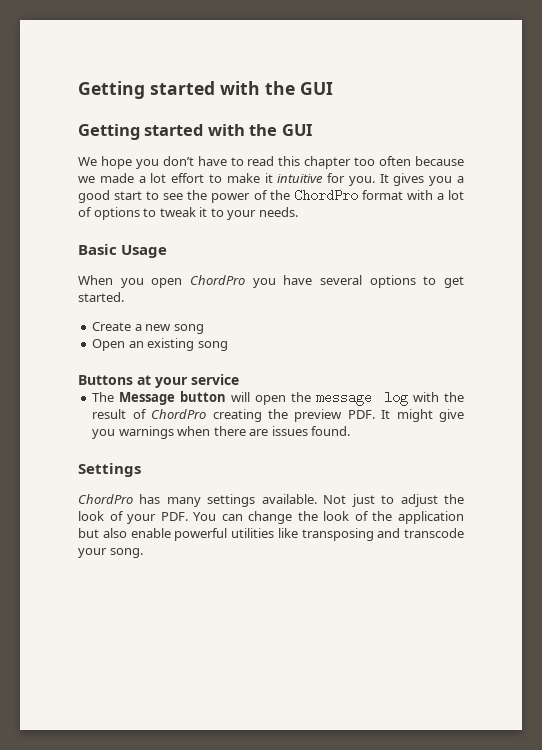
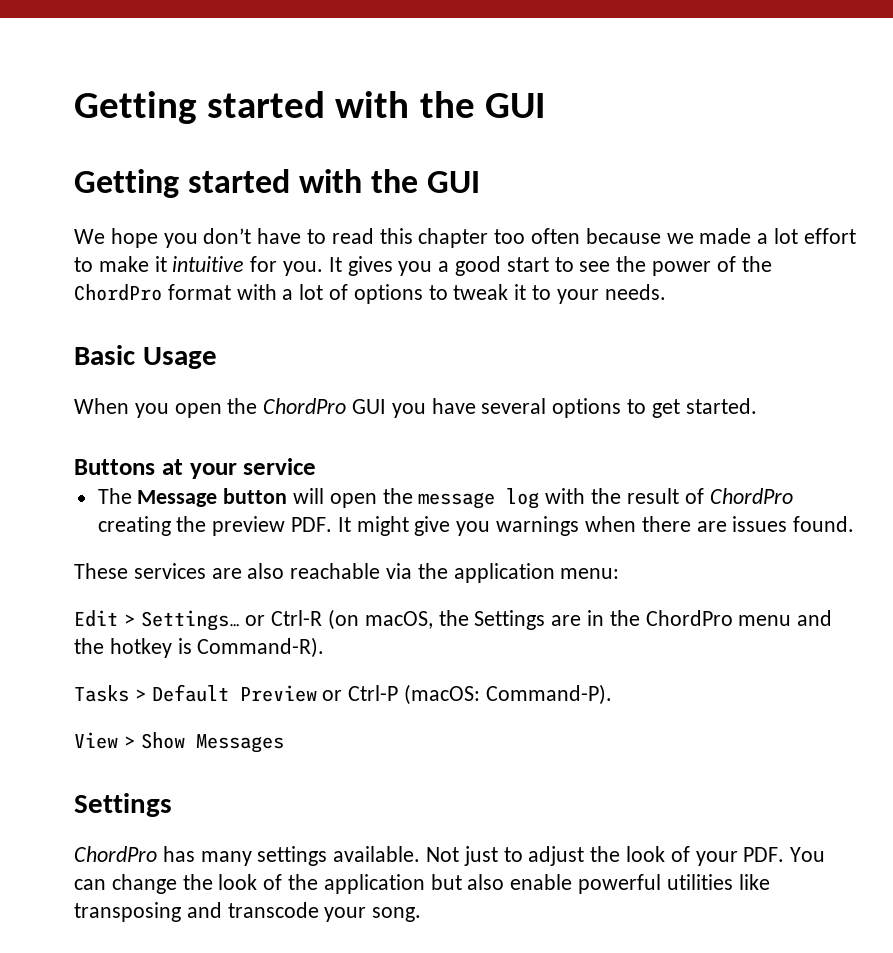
- When you open ChordPro you have several options to get started.
+ When you open the ChordPro GUI you have several options to get started.
- Create a new song
- Open an existing song
+ These services are also reachable via the application menu:
+ Edit > Settings… or Ctrl-R (on macOS, the Settings are in the ChordPro menu and the hotkey is Command-R).
+ Tasks > Default Preview or Ctrl-P (macOS: Command-P).
+ View > Show Messages

